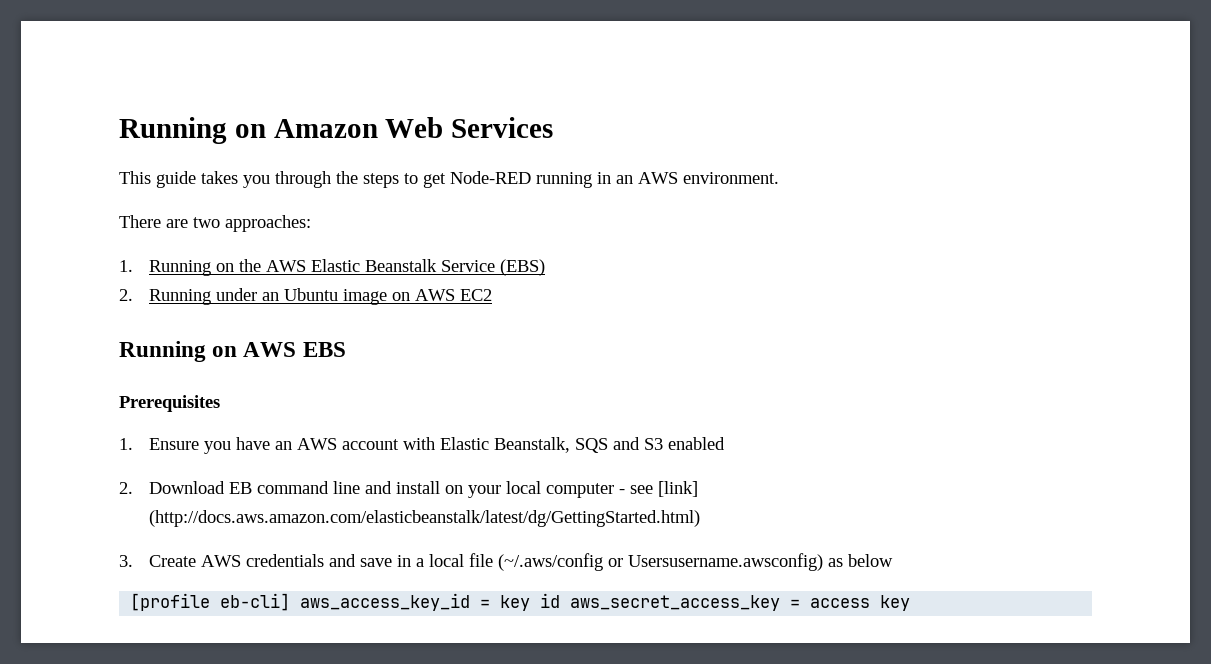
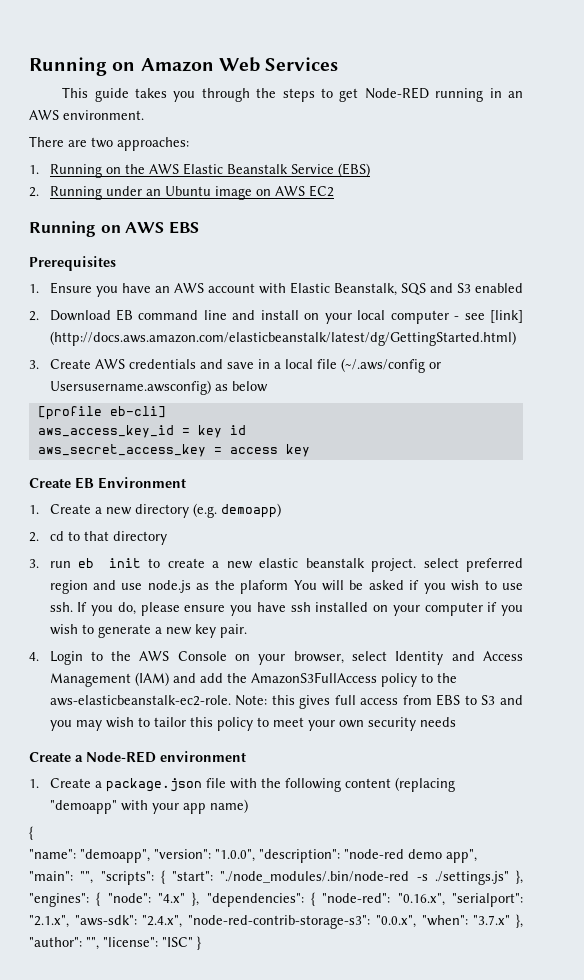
- [profile eb-cli] aws_access_key_id = key id aws_secret_access_key = access key
+ [profile eb-cli]
+ aws_access_key_id = key id
+ aws_secret_access_key = access key
+ Create EB Environment
+ 1. Create a new directory (e.g. demoapp)
+ 2. cd to that directory
+ 3. run eb init to create a new elastic beanstalk project. select preferred region and use node.js as the plaform You will be asked if you wish to use ssh. If you do, please ensure you have ssh installed on your computer if you wish to generate a new key pair.
+ 4. Login to the AWS Console on your browser, select Identity and Access Management (IAM) and add the AmazonS3FullAccess policy to the aws-elasticbeanstalk-ec2-role. Note: this gives full access from EBS to S3 and you may wish to tailor this policy to meet your own security needs
+ Create a Node-RED environment
+ 1. Create a package.json file with the following content (replacing "demoapp" with your app name)
+ {
+ "name": "demoapp", "version": "1.0.0", "description": "node-red demo app", "main": "", "scripts": { "start": "./node_modules/.bin/node-red -s ./settings.js" }, "engines": { "node": "4.x" }, "dependencies": { "node-red": "0.16.x", "serialport": "2.1.x", "aws-sdk": "2.4.x", "node-red-contrib-storage-s3": "0.0.x", "when": "3.7.x" }, "author": "", "license": "ISC" }

